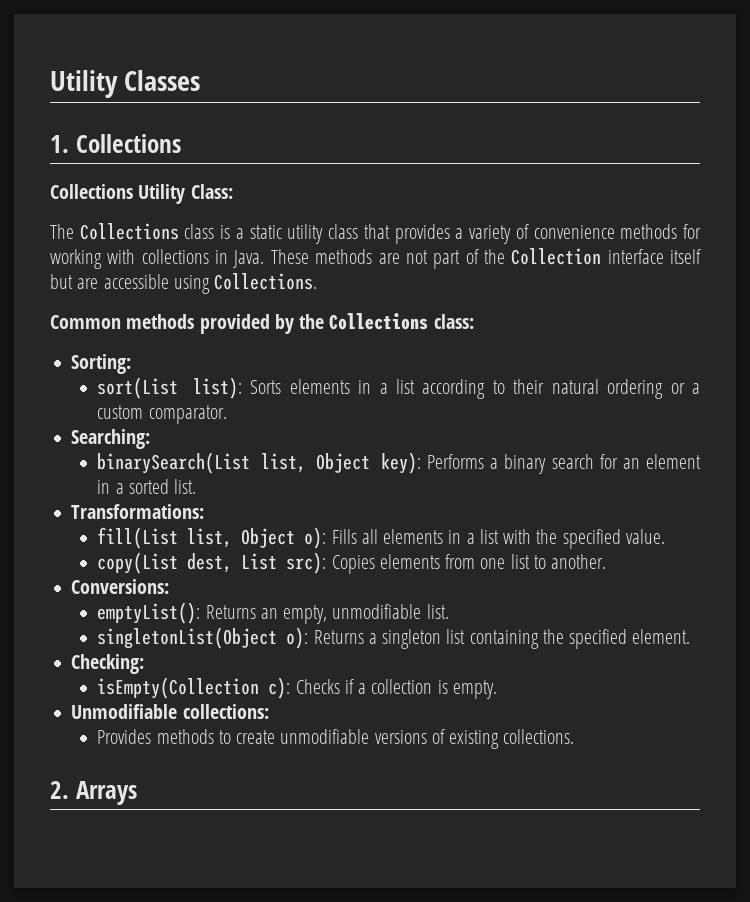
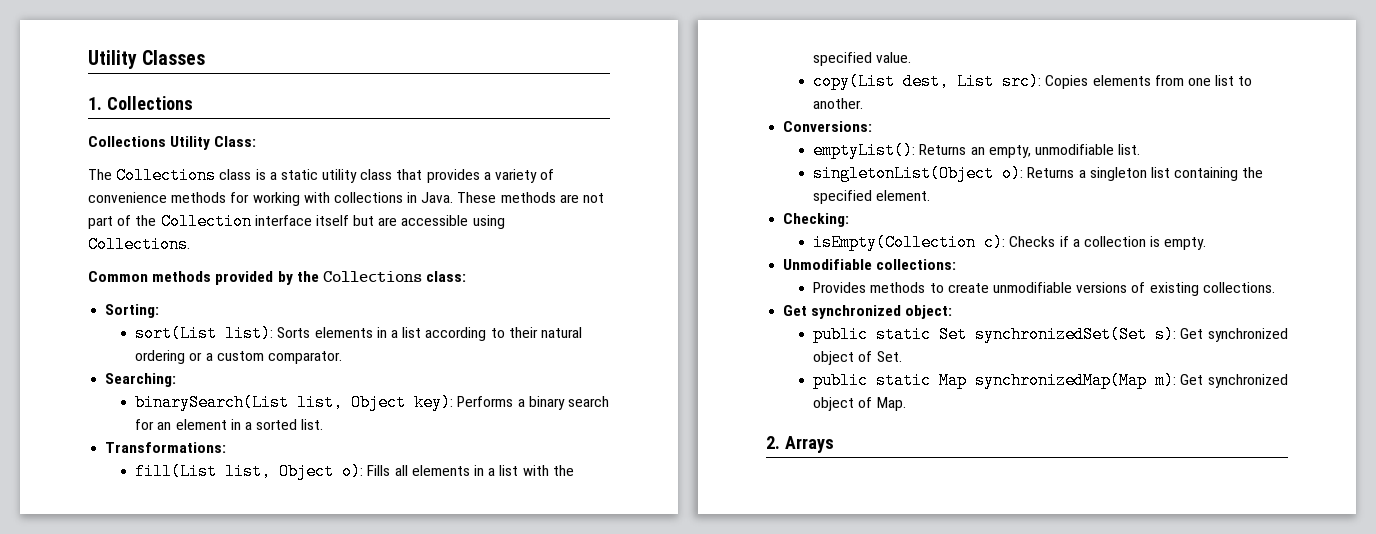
+ Get synchronized object:
+ public static Set synchronizedSet(Set s): Get synchronized object of Set.
+ public static Map synchronizedMap(Map m): Get synchronized object of Map.

